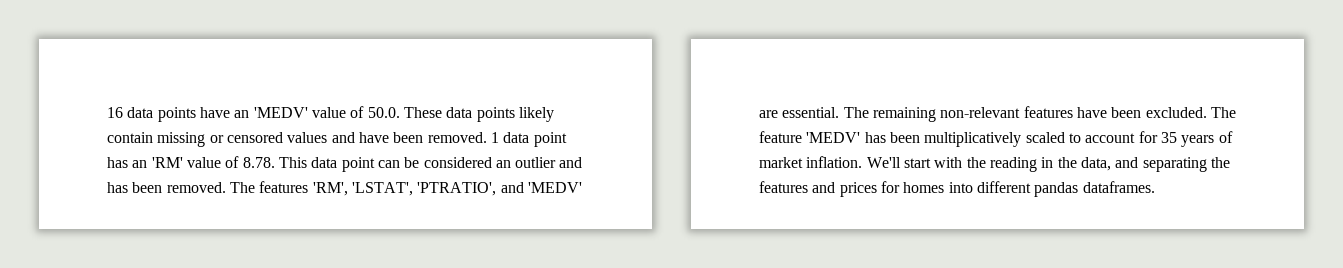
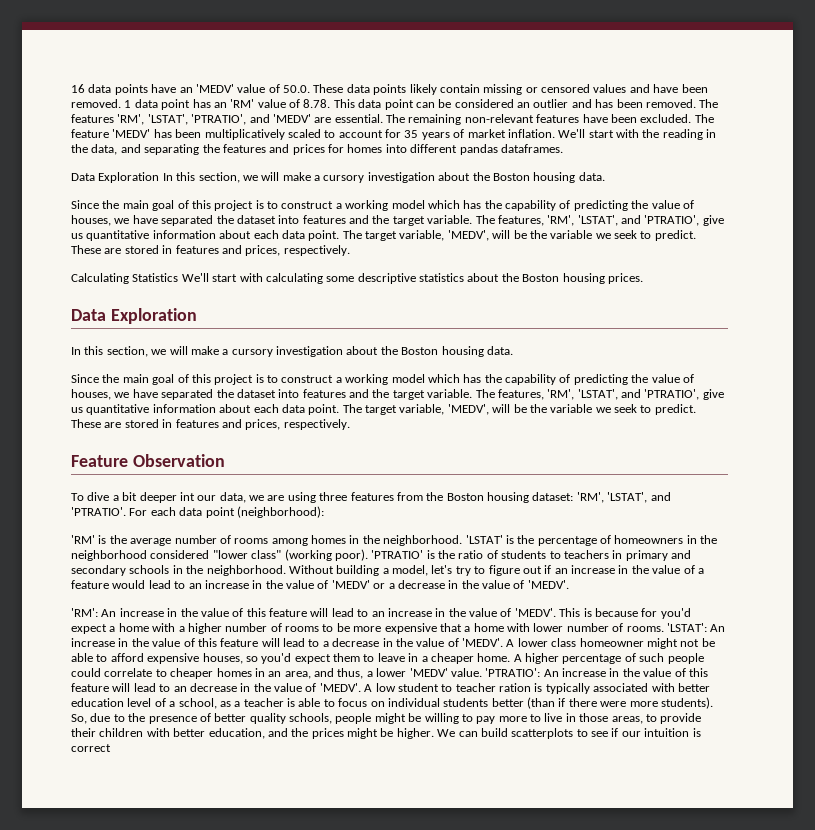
+ Data Exploration In this section, we will make a cursory investigation about the Boston housing data.
+ Since the main goal of this project is to construct a working model which has the capability of predicting the value of houses, we have separated the dataset into features and the target variable. The features, 'RM', 'LSTAT', and 'PTRATIO', give us quantitative information about each data point. The target variable, 'MEDV', will be the variable we seek to predict. These are stored in features and prices, respectively.
+ Calculating Statistics We'll start with calculating some descriptive statistics about the Boston housing prices.
+ Data Exploration
+ In this section, we will make a cursory investigation about the Boston housing data.
+ Since the main goal of this project is to construct a working model which has the capability of predicting the value of houses, we have separated the dataset into features and the target variable. The features, 'RM', 'LSTAT', and 'PTRATIO', give us quantitative information about each data point. The target variable, 'MEDV', will be the variable we seek to predict. These are stored in features and prices, respectively.
+ Feature Observation
+ To dive a bit deeper int our data, we are using three features from the Boston housing dataset: 'RM', 'LSTAT', and 'PTRATIO'. For each data point (neighborhood):
+ 'RM' is the average number of rooms among homes in the neighborhood. 'LSTAT' is the percentage of homeowners in the neighborhood considered "lower class" (working poor). 'PTRATIO' is the ratio of students to teachers in primary and secondary schools in the neighborhood. Without building a model, let's try to figure out if an increase in the value of a feature would lead to an increase in the value of 'MEDV' or a decrease in the value of 'MEDV'.
+ 'RM': An increase in the value of this feature will lead to an increase in the value of 'MEDV'. This is because for you'd expect a home with a higher number of rooms to be more expensive that a home with lower number of rooms. 'LSTAT': An increase in the value of this feature will lead to a decrease in the value of 'MEDV'. A lower class homeowner might not be able to afford expensive houses, so you'd expect them to leave in a cheaper home. A higher percentage of such people could correlate to cheaper homes in an area, and thus, a lower 'MEDV' value. 'PTRATIO': An increase in the value of this feature will lead to an decrease in the value of 'MEDV'. A low student to teacher ration is typically associated with better education level of a school, as a teacher is able to focus on individual students better (than if there were more students). So, due to the presence of better quality schools, people might be willing to pay more to live in those areas, to provide their children with better education, and the prices might be higher. We can build scatterplots to see if our intuition is correct

